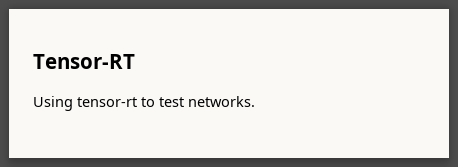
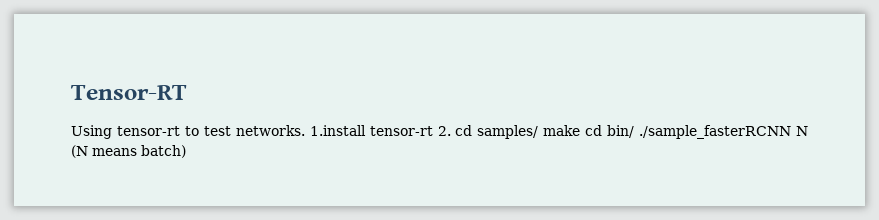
+ 1.install tensor-rt 2. cd samples/ make cd bin/ ./sample_fasterRCNN N (N means batch)

